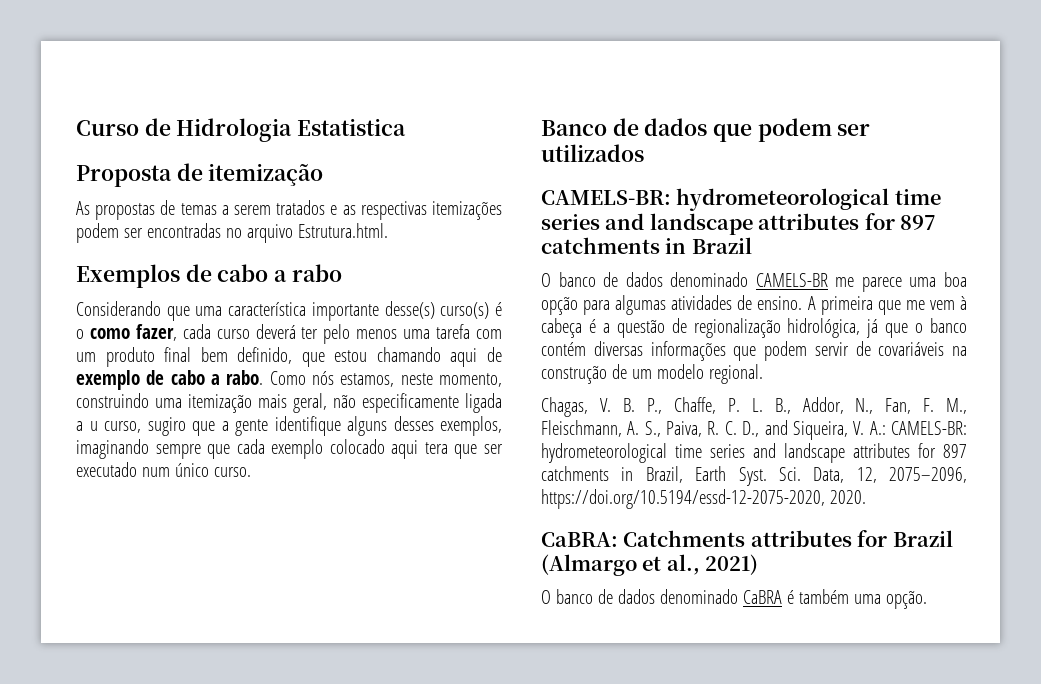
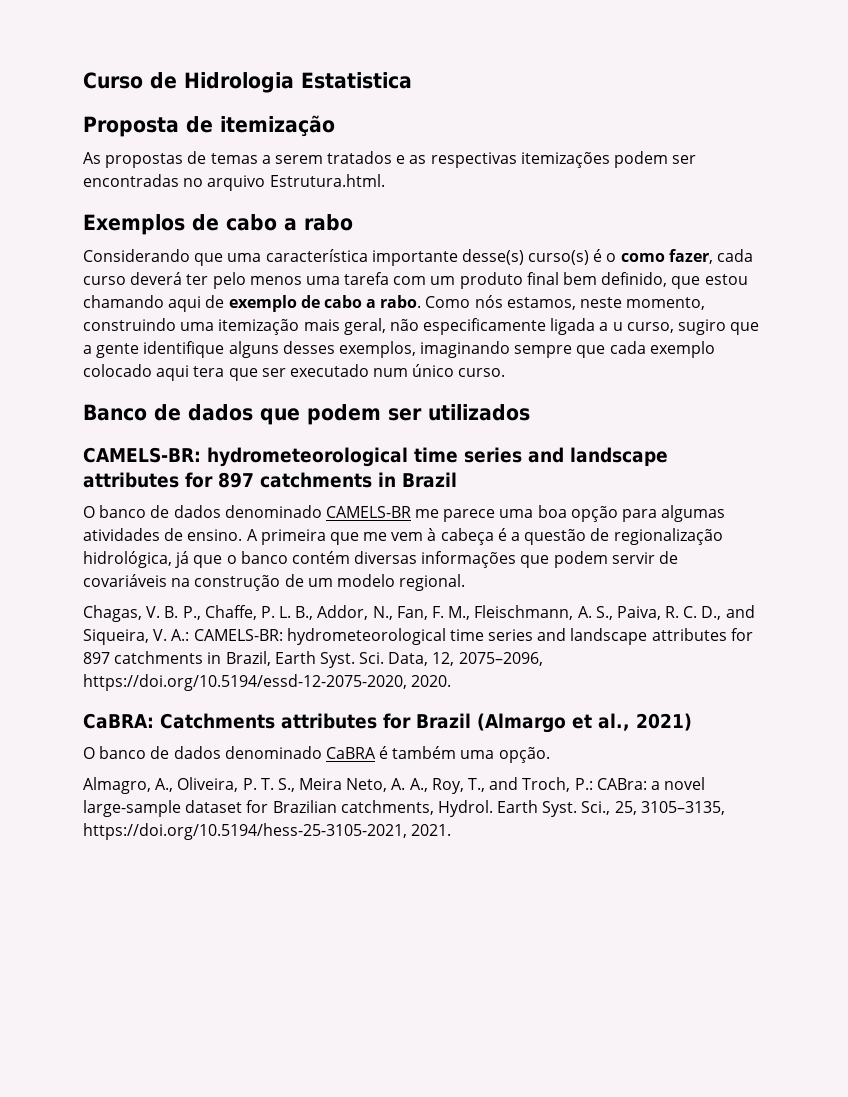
+ Almagro, A., Oliveira, P. T. S., Meira Neto, A. A., Roy, T., and Troch, P.: CABra: a novel large-sample dataset for Brazilian catchments, Hydrol. Earth Syst. Sci., 25, 3105–3135, https://doi.org/10.5194/hess-25-3105-2021, 2021.

